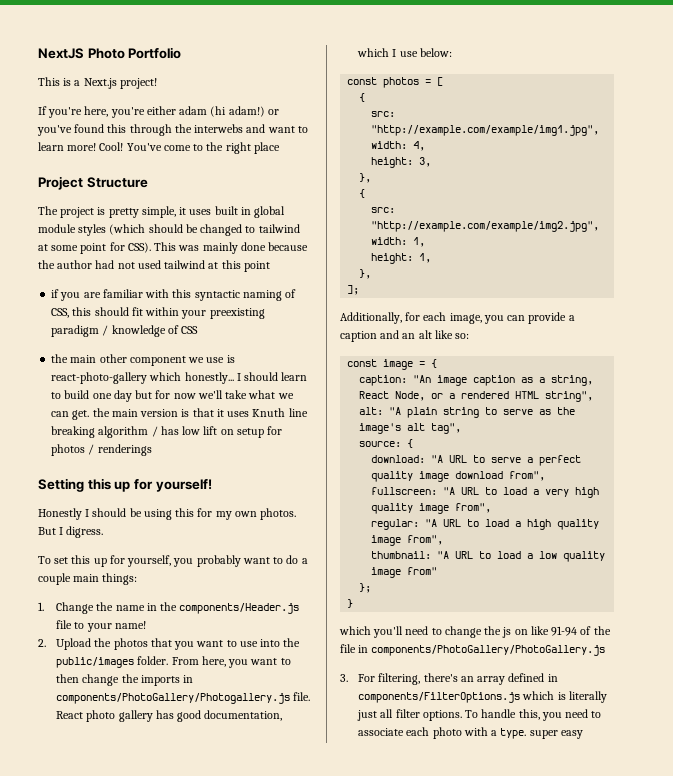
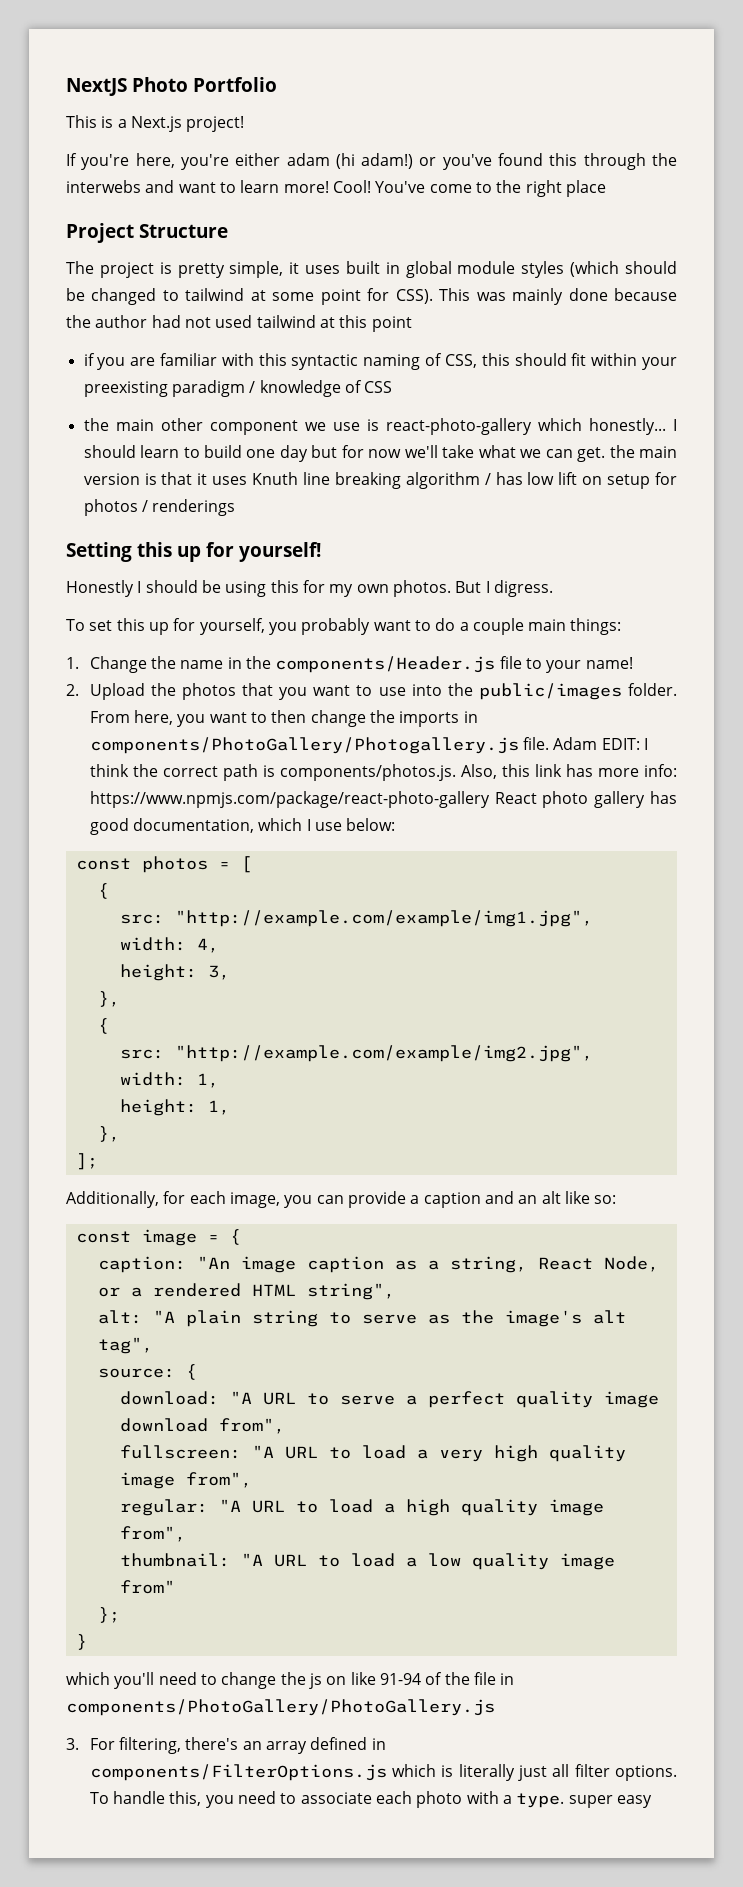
- React photo gallery has good documentation, which I use below:
+ Adam EDIT: I think the correct path is components/photos.js. Also, this link has more info: https://www.npmjs.com/package/react-photo-gallery React photo gallery has good documentation, which I use below:

